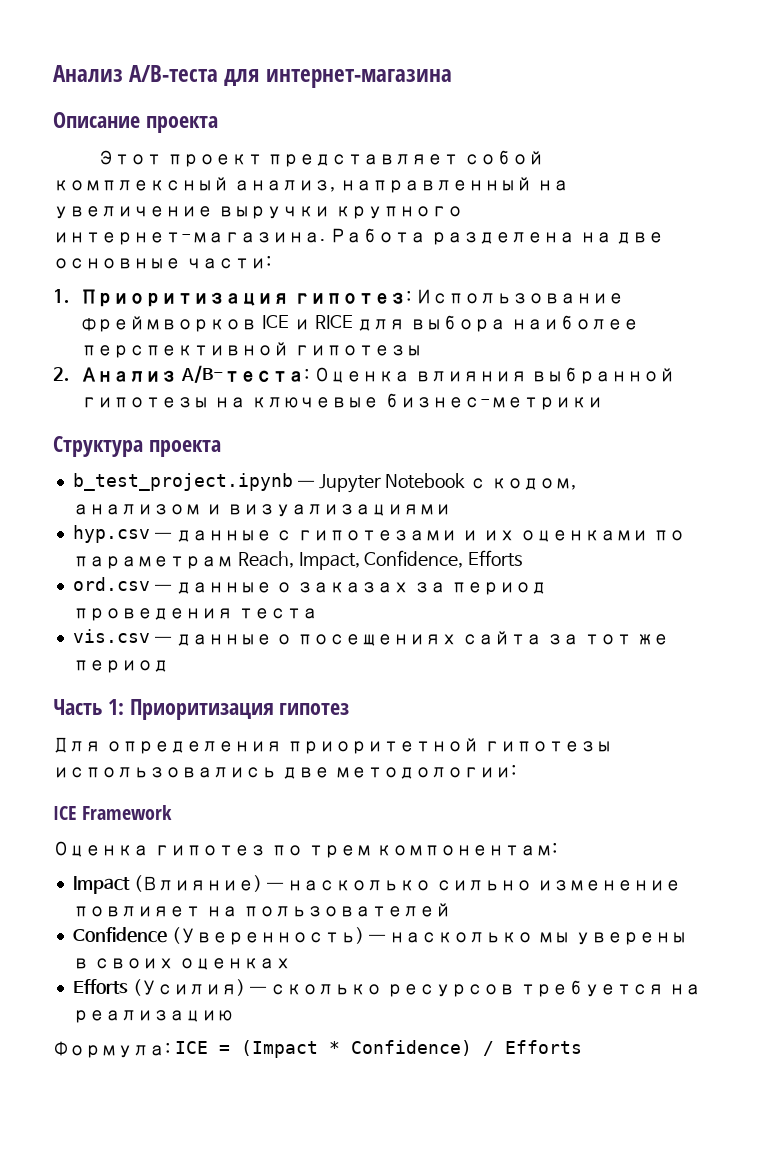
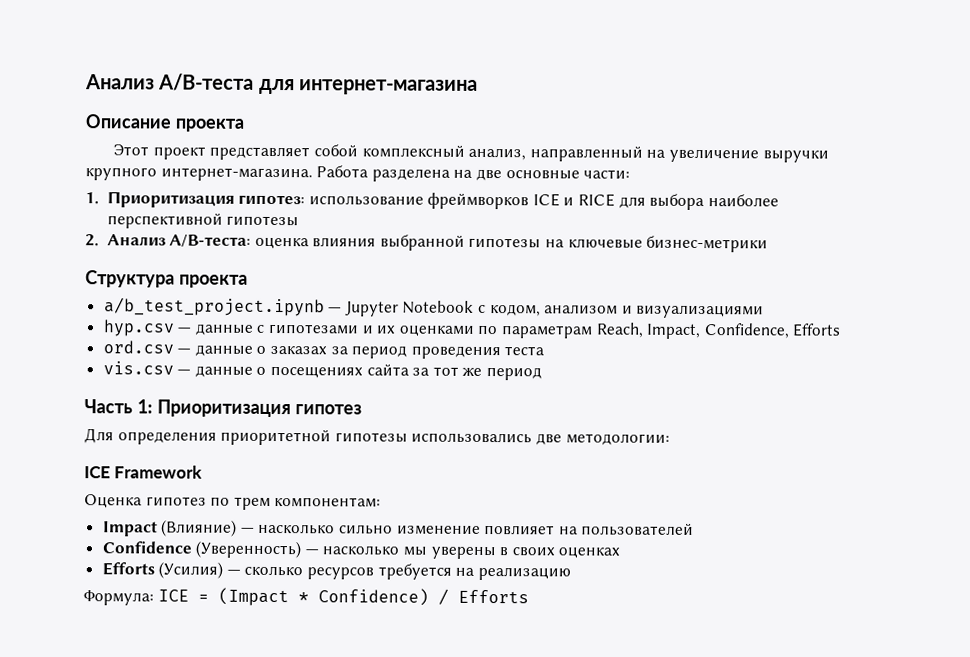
- 1. Приоритизация гипотез: Использование фреймворков ICE и RICE для выбора наиболее перспективной гипотезы
+ 1. Приоритизация гипотез: использование фреймворков ICE и RICE для выбора наиболее перспективной гипотезы
- 2. Анализ A/B-теста: Оценка влияния выбранной гипотезы на ключевые бизнес-метрики
+ 2. Анализ A/B-теста: оценка влияния выбранной гипотезы на ключевые бизнес-метрики
- b_test_project.ipynb — Jupyter Notebook с кодом, анализом и визуализациями
+ a/b_test_project.ipynb — Jupyter Notebook с кодом, анализом и визуализациями

